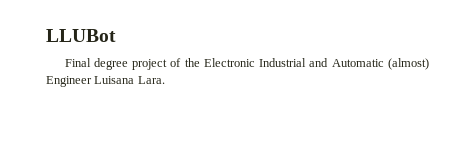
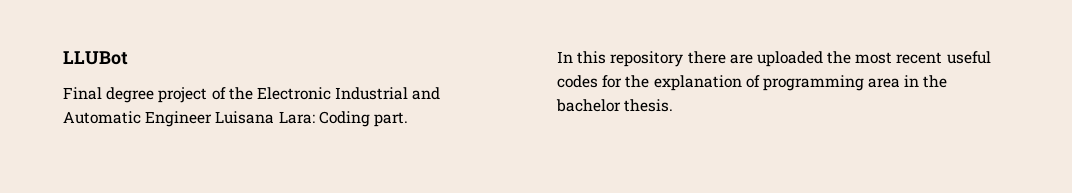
- Final degree project of the Electronic Industrial and Automatic (almost) Engineer Luisana Lara.
+ Final degree project of the Electronic Industrial and Automatic Engineer Luisana Lara: Coding part.
+ In this repository there are uploaded the most recent useful codes for the explanation of programming area in the bachelor thesis.

